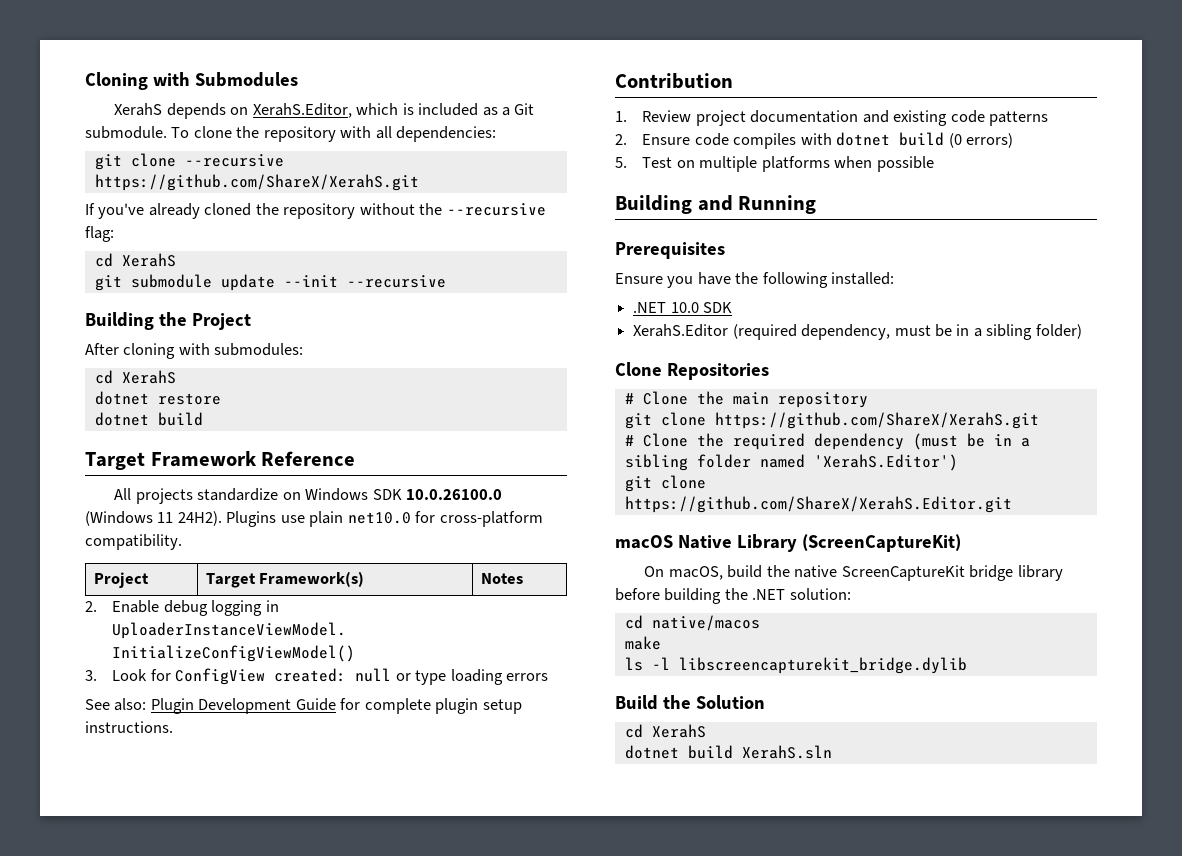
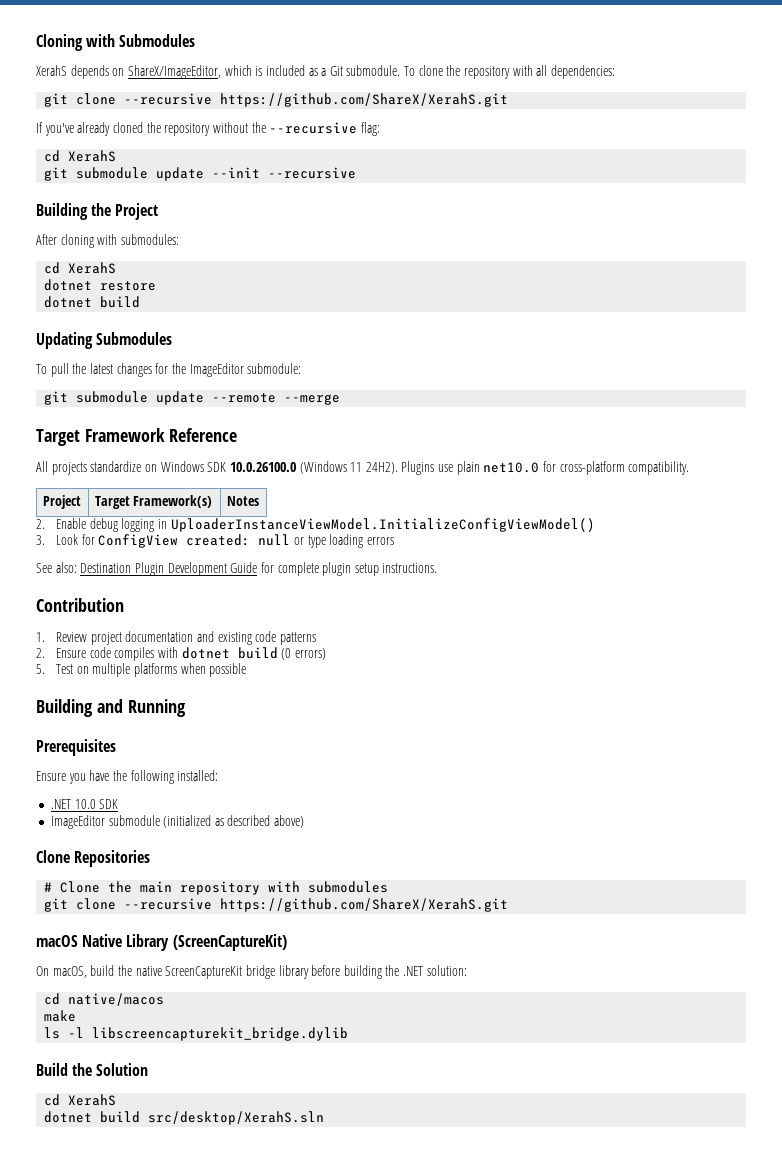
- XerahS depends on XerahS.Editor, which is included as a Git submodule.
+ XerahS depends on ShareX/ImageEditor, which is included as a Git submodule.
+ Updating Submodules
+ To pull the latest changes for the ImageEditor submodule:
+ git submodule update --remote --merge
- See also: Plugin Development Guide for complete plugin setup instructions.
+ See also: Destination Plugin Development Guide for complete plugin setup instructions.
- XerahS.Editor (required dependency, must be in a sibling folder)
+ ImageEditor submodule (initialized as described above)
- # Clone the main repository
- git clone https://github.com/ShareX/XerahS.git
- # Clone the required dependency (must be in a sibling folder named 'XerahS.Editor')
- git clone https://github.com/ShareX/XerahS.Editor.git
+ # Clone the main repository with submodules
+ git clone --recursive https://github.com/ShareX/XerahS.git
- dotnet build XerahS.sln
+ dotnet build src/desktop/XerahS.sln

